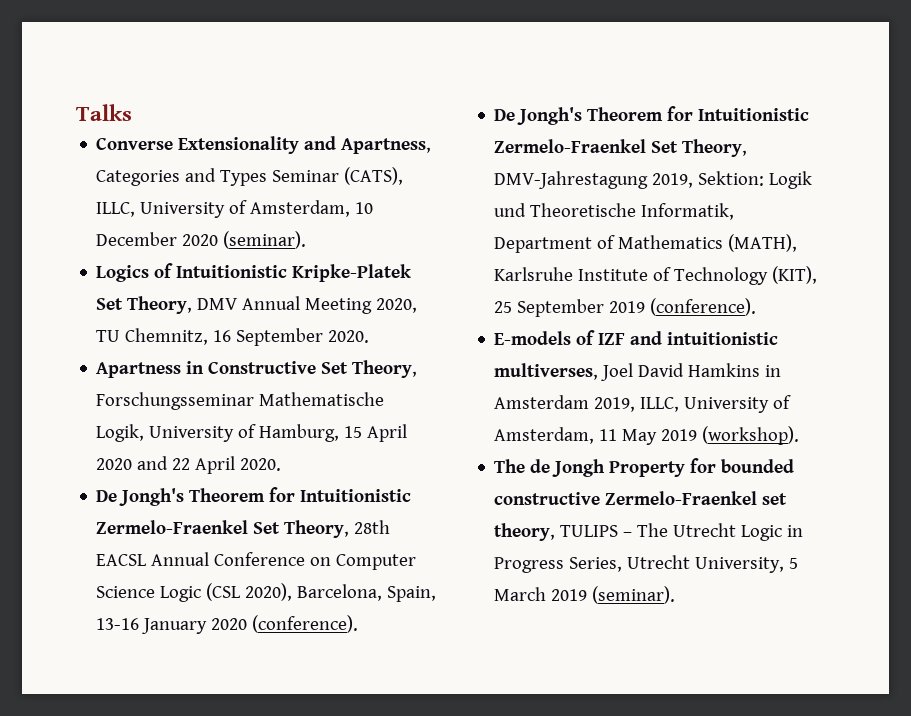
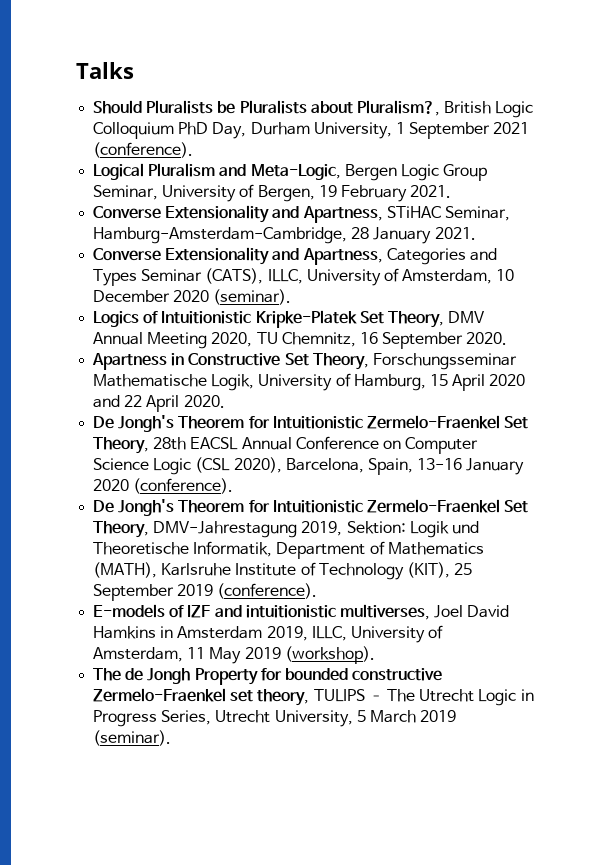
+ Should Pluralists be Pluralists about Pluralism?, British Logic Colloquium PhD Day, Durham University, 1 September 2021 (conference).
+ Logical Pluralism and Meta-Logic, Bergen Logic Group Seminar, University of Bergen, 19 February 2021.
+ Converse Extensionality and Apartness, STiHAC Seminar, Hamburg-Amsterdam-Cambridge, 28 January 2021.

